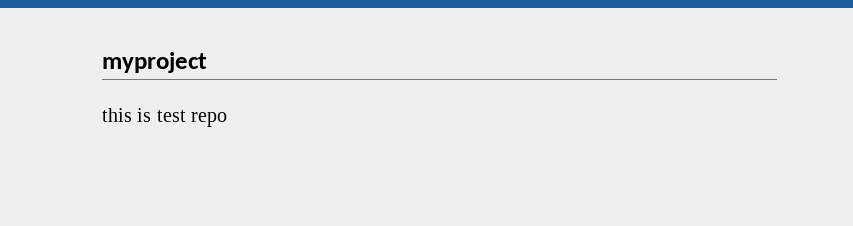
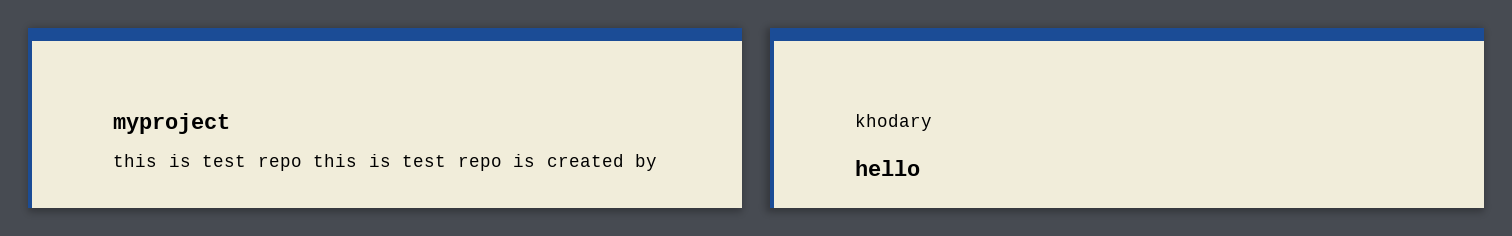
- this is test repo
+ this is test repo this is test repo is created by khodary
+ hello

